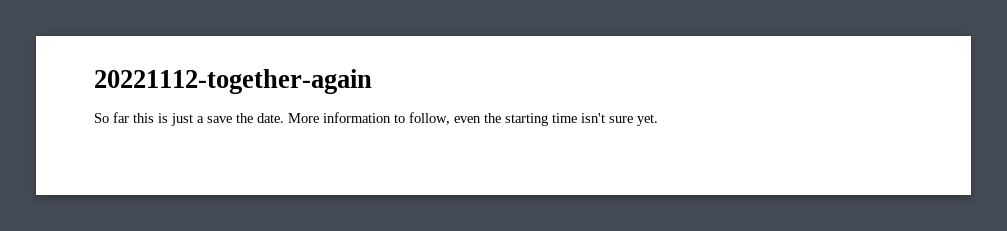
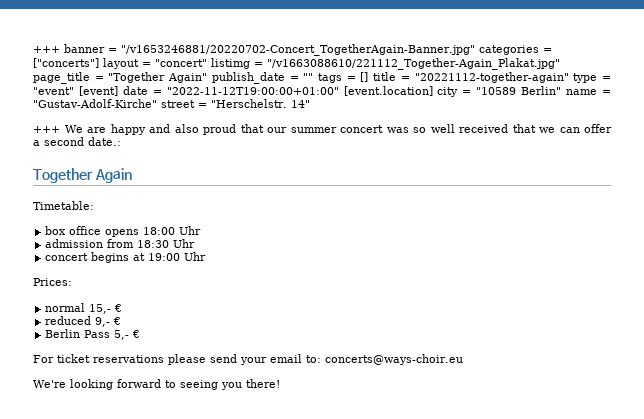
- 20221112-together-again
- So far this is just a save the date. More information to follow, even the starting time isn't sure yet.
+ +++ banner = "/v1653246881/20220702-Concert_TogetherAgain-Banner.jpg" categories = ["concerts"] layout = "concert" listimg = "/v1663088610/221112_Together-Again_Plakat.jpg" page_title = "Together Again" publish_date = "" tags = [] title = "20221112-together-again" type = "event" [event] date = "2022-11-12T19:00:00+01:00" [event.location] city = "10589 Berlin" name = "Gustav-Adolf-Kirche" street = "Herschelstr. 14"
+ +++ We are happy and also proud that our summer concert was so well received that we can offer a second date.:
+ Together Again
+ Timetable:
+ box office opens 18:00 Uhr
+ admission from 18:30 Uhr
+ concert begins at 19:00 Uhr
+ Prices:
+ normal 15,- €
+ reduced 9,- €
+ Berlin Pass 5,- €
+ For ticket reservations please send your email to: concerts@ways-choir.eu
+ We're looking forward to seeing you there!

